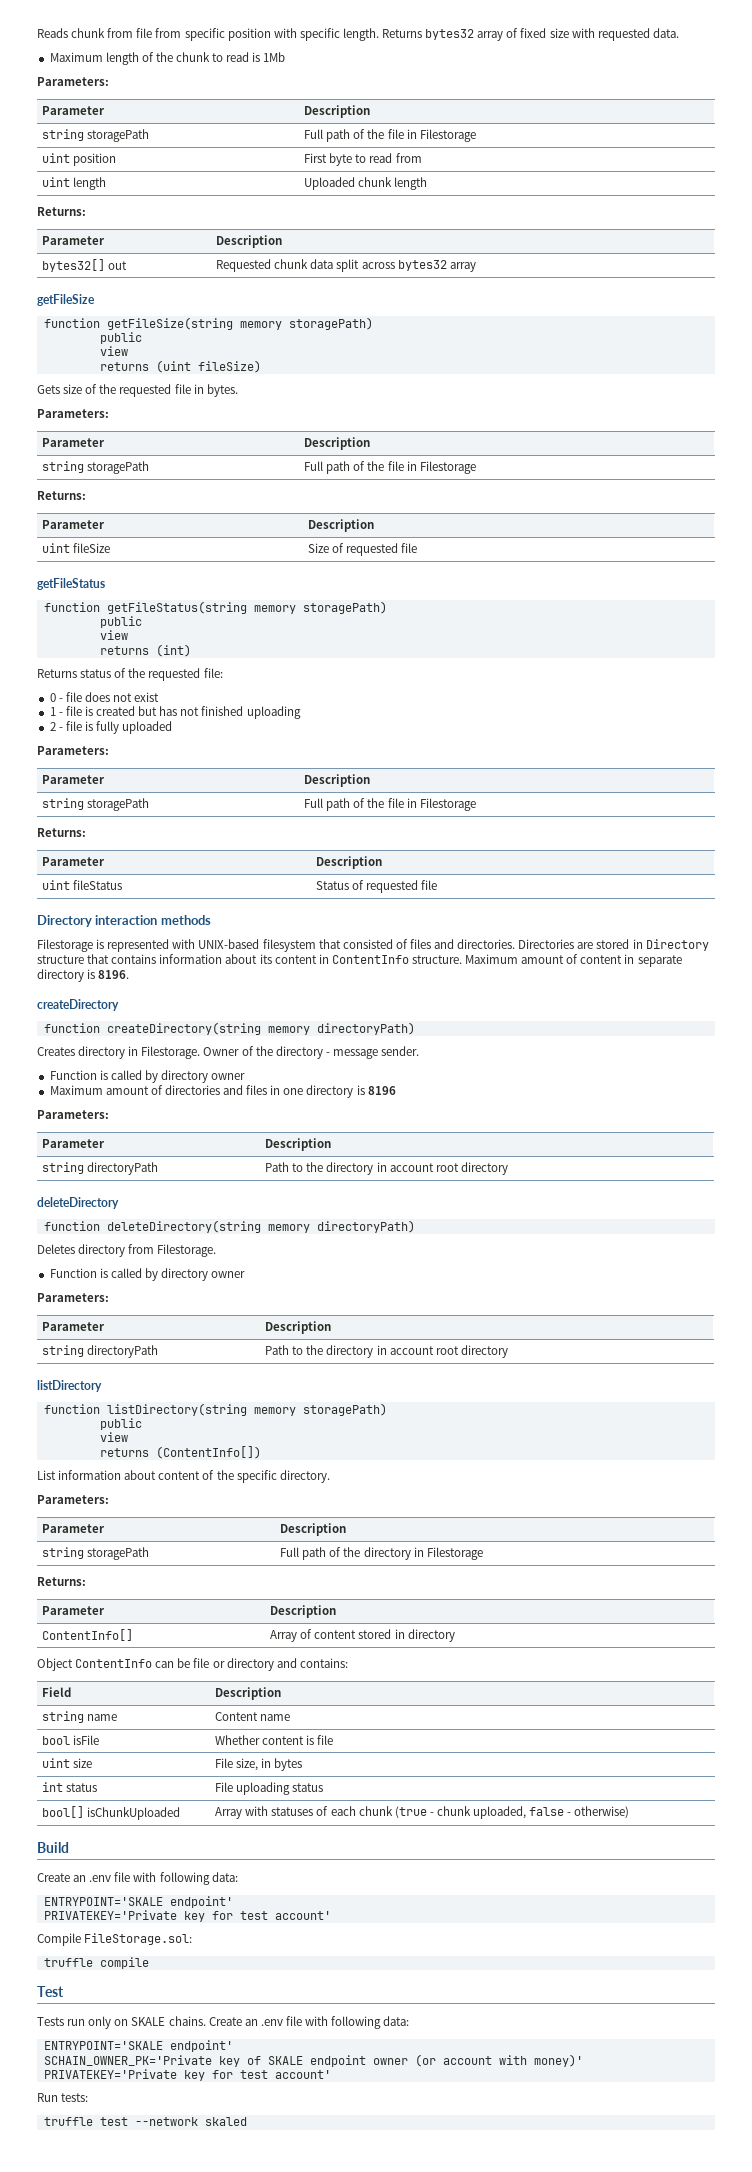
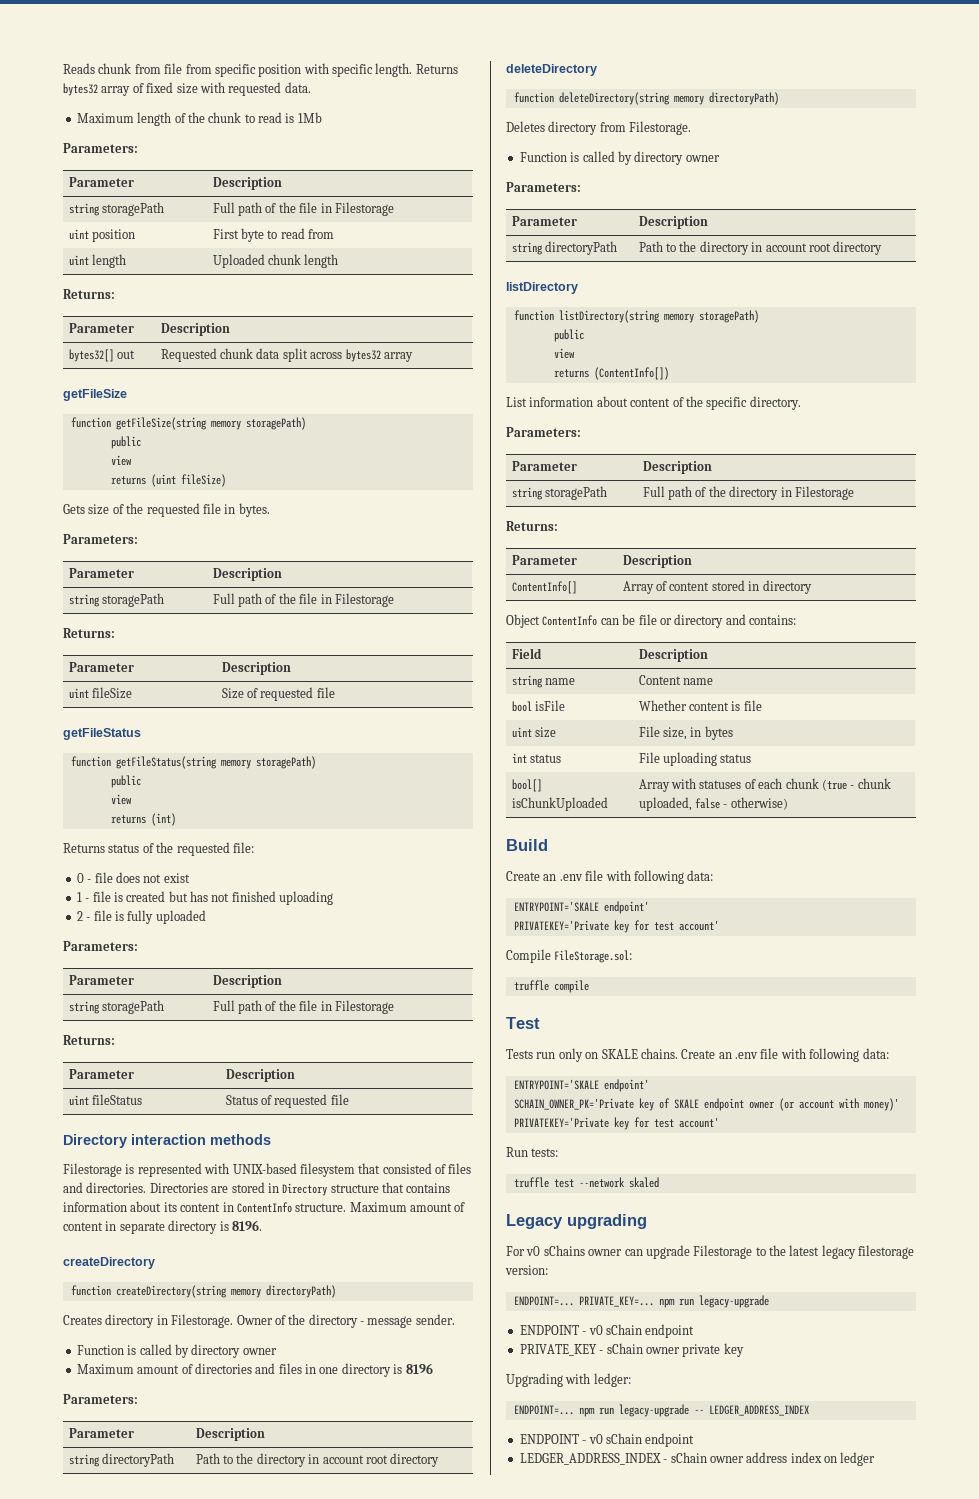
+ Legacy upgrading
+ For v0 sChains owner can upgrade Filestorage to the latest legacy filestorage version:
+ ENDPOINT=... PRIVATE_KEY=... npm run legacy-upgrade
+ ENDPOINT - v0 sChain endpoint
+ PRIVATE_KEY - sChain owner private key
+ Upgrading with ledger:
+ ENDPOINT=... npm run legacy-upgrade -- LEDGER_ADDRESS_INDEX
+ ENDPOINT - v0 sChain endpoint
+ LEDGER_ADDRESS_INDEX - sChain owner address index on ledger

